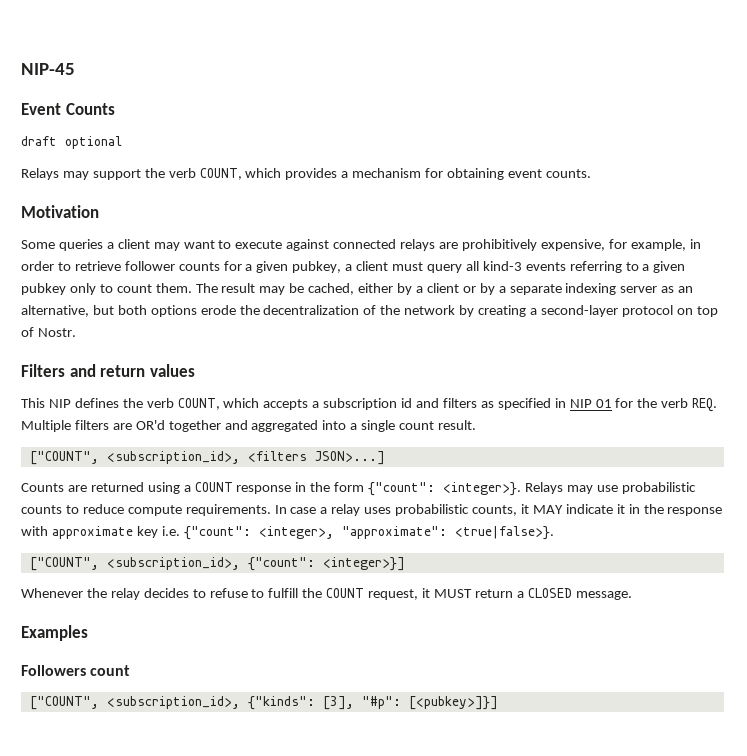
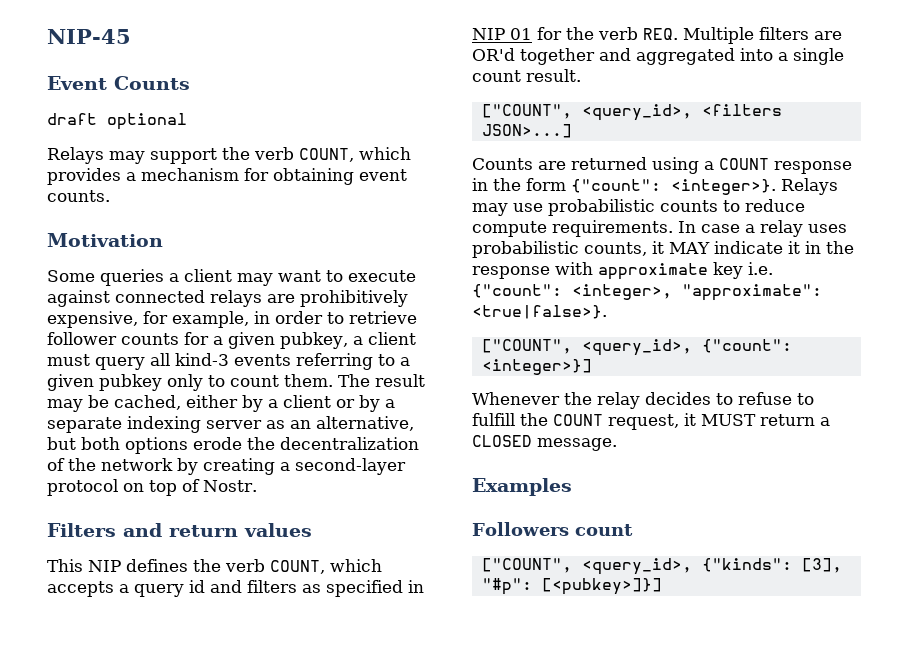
- This NIP defines the verb COUNT, which accepts a subscription id and filters as specified in NIP 01 for the verb REQ. Multiple filters are OR'd together and aggregated into a single count result.
+ This NIP defines the verb COUNT, which accepts a query id and filters as specified in NIP 01 for the verb REQ. Multiple filters are OR'd together and aggregated into a single count result.
- ["COUNT", <subscription_id>, <filters JSON>...]
+ ["COUNT", <query_id>, <filters JSON>...]
- ["COUNT", <subscription_id>, {"count": <integer>}]
+ ["COUNT", <query_id>, {"count": <integer>}]
- ["COUNT", <subscription_id>, {"kinds": [3], "#p": [<pubkey>]}]
+ ["COUNT", <query_id>, {"kinds": [3], "#p": [<pubkey>]}]

